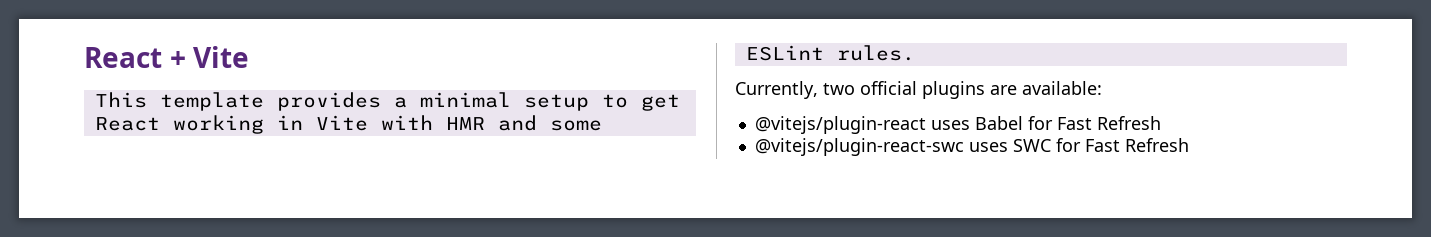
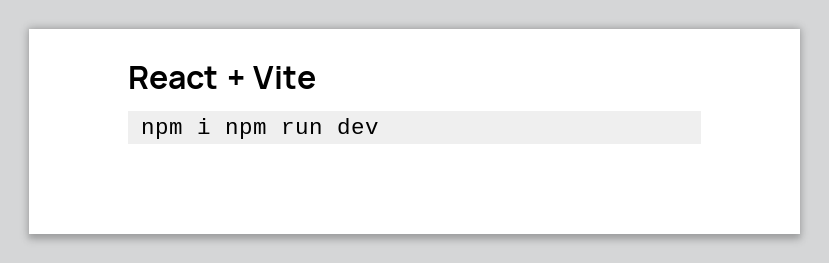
- This template provides a minimal setup to get React working in Vite with HMR and some ESLint rules.
- Currently, two official plugins are available:
- @vitejs/plugin-react uses Babel for Fast Refresh
- @vitejs/plugin-react-swc uses SWC for Fast Refresh
+ npm i npm run dev

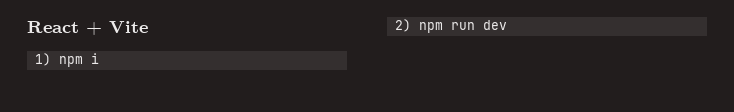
- npm i npm run dev
+ 1) npm i
+ 2) npm run dev

